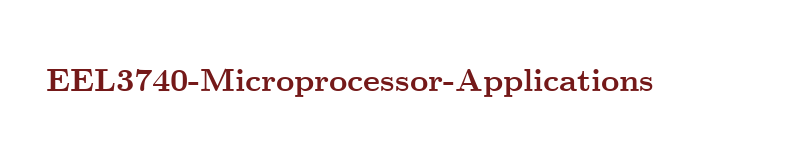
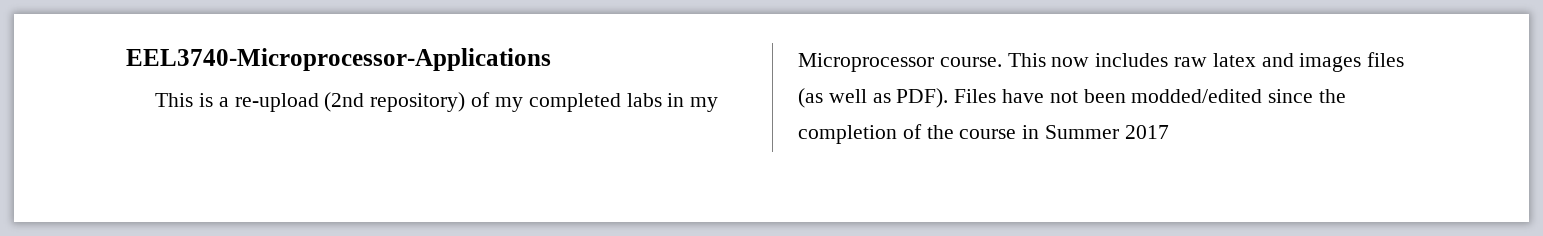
+ This is a re-upload (2nd repository) of my completed labs in my Microprocessor course. This now includes raw latex and images files (as well as PDF). Files have not been modded/edited since the completion of the course in Summer 2017

